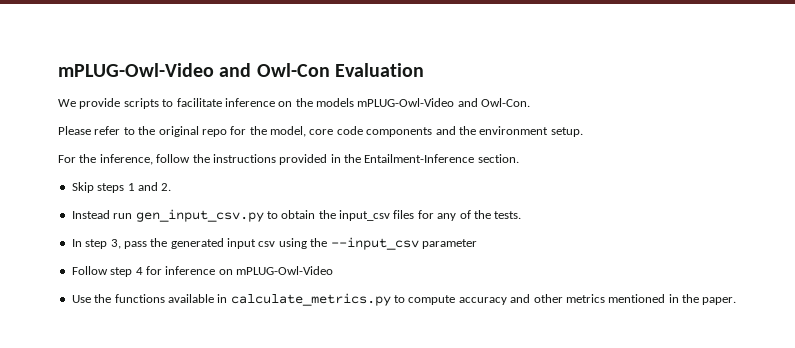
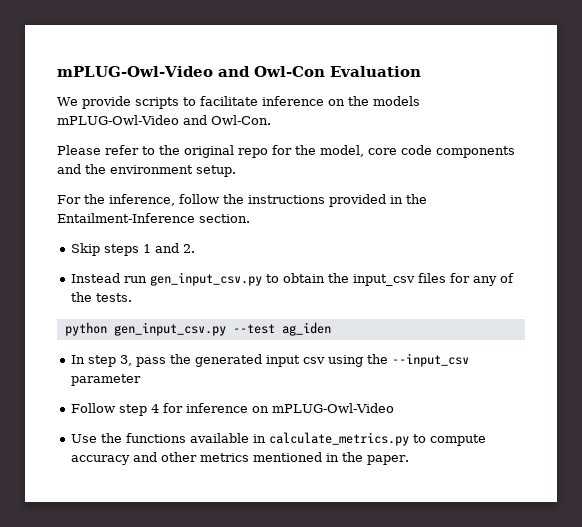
+ python gen_input_csv.py --test ag_iden

